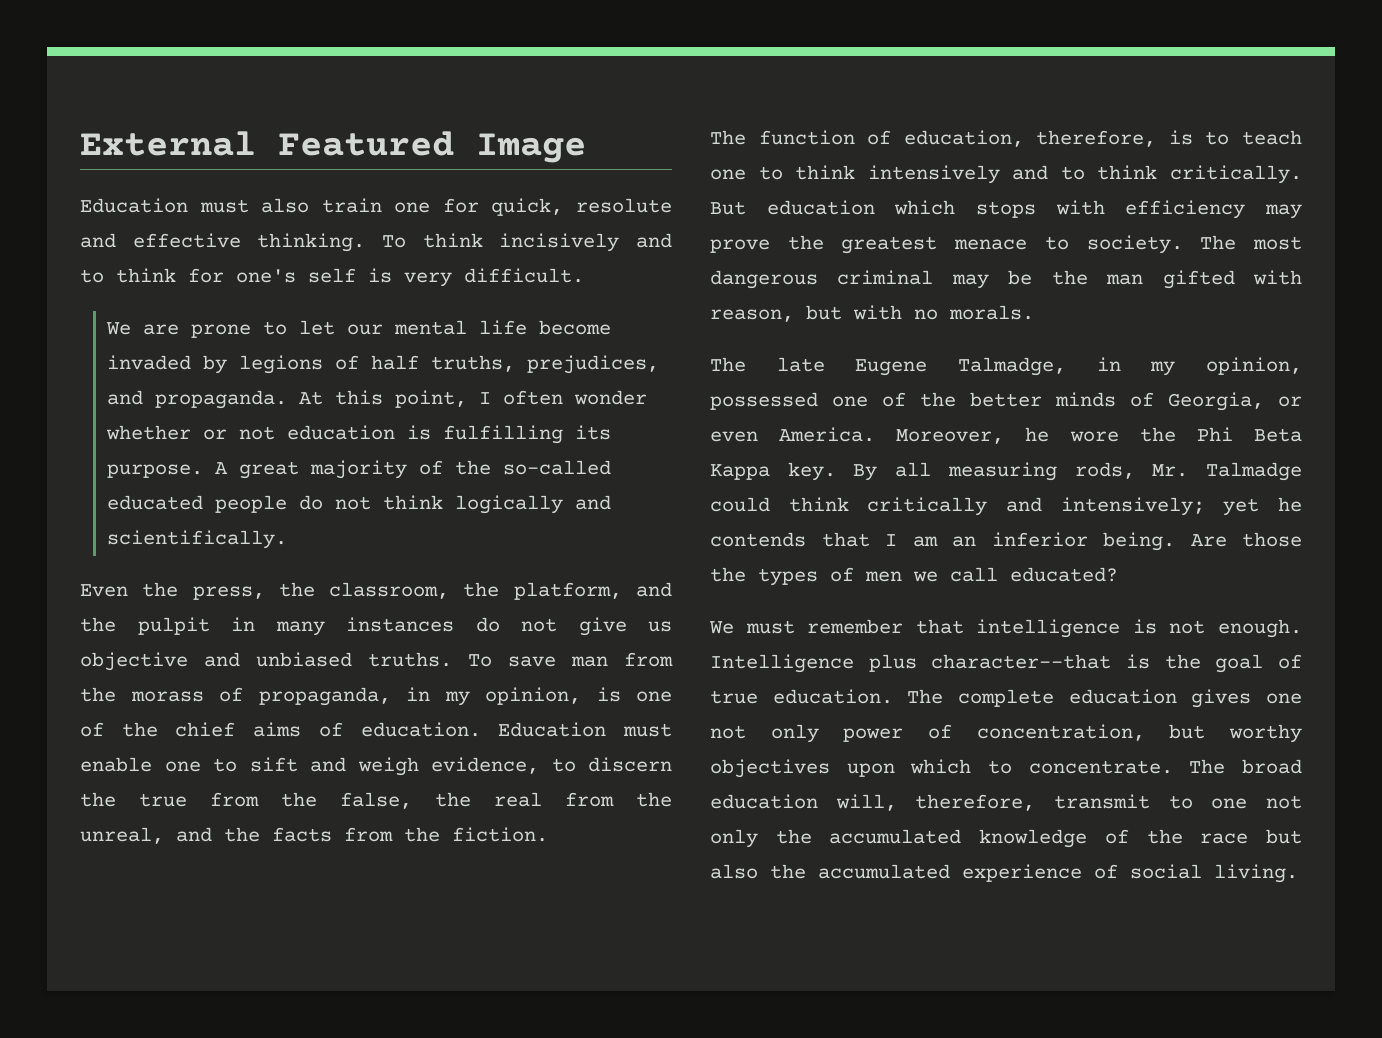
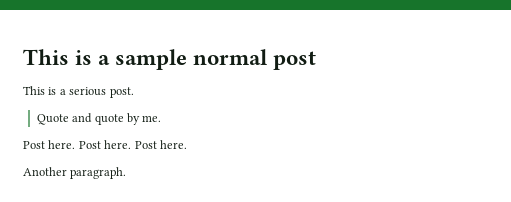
- External Featured Image
- Education must also train one for quick, resolute and effective thinking. To think incisively and to think for one's self is very difficult.
- We are prone to let our mental life become invaded by legions of half truths, prejudices, and propaganda. At this point, I often wonder whether or not education is fulfilling its purpose. A great majority of the so-called educated people do not think logically and scientifically.
- Even the press, the classroom, the platform, and the pulpit in many instances do not give us objective and unbiased truths. To save man from the morass of propaganda, in my opinion, is one of the chief aims of education. Education must enable one to sift and weigh evidence, to discern the true from the false, the real from the unreal, and the facts from the fiction.
- The function of education, therefore, is to teach one to think intensively and to think critically. But education which stops with efficiency may prove the greatest menace to society. The most dangerous criminal may be the man gifted with reason, but with no morals.
- The late Eugene Talmadge, in my opinion, possessed one of the better minds of Georgia, or even America. Moreover, he wore the Phi Beta Kappa key. By all measuring rods, Mr. Talmadge could think critically and intensively; yet he contends that I am an inferior being. Are those the types of men we call educated?
- We must remember that intelligence is not enough. Intelligence plus character--that is the goal of true education. The complete education gives one not only power of concentration, but worthy objectives upon which to concentrate. The broad education will, therefore, transmit to one not only the accumulated knowledge of the race but also the accumulated experience of social living.
+ This is a sample normal post
+ This is a serious post.
+ Quote and quote by me.
+ Post here. Post here. Post here.
+ Another paragraph.

